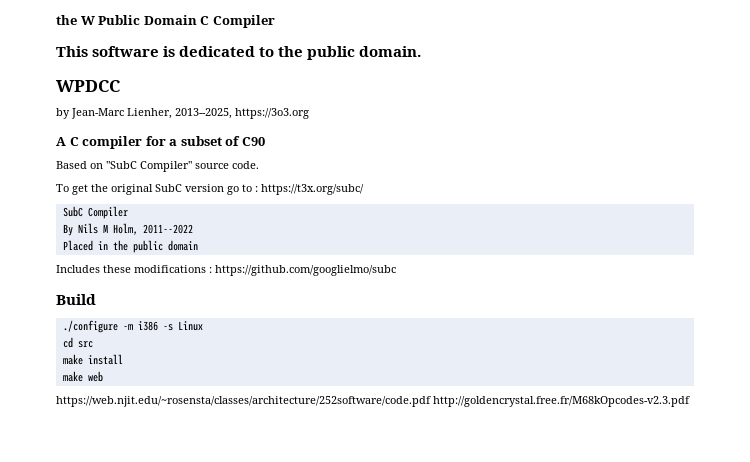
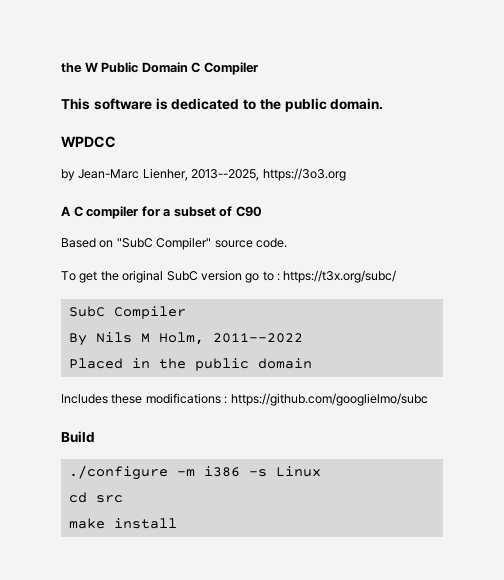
- make web
- https://web.njit.edu/~rosensta/classes/architecture/252software/code.pdf http://goldencrystal.free.fr/M68kOpcodes-v2.3.pdf

